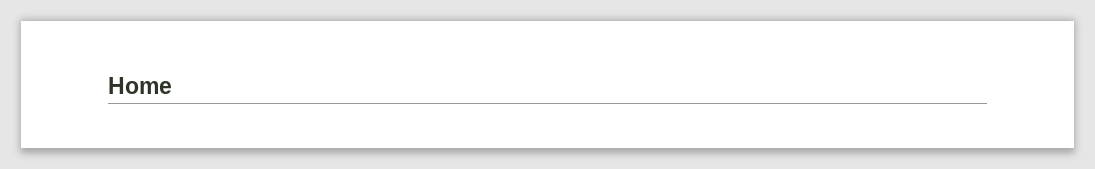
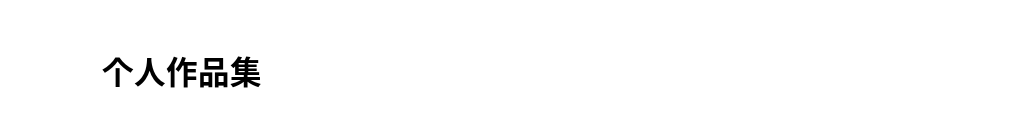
- Home
+ 个人作品集

